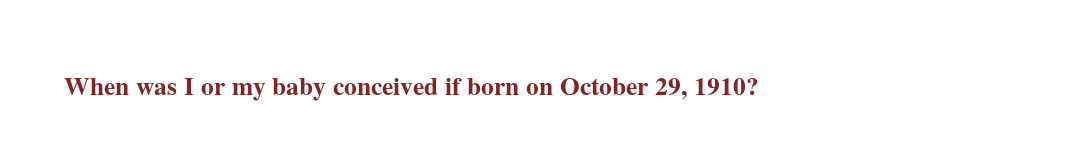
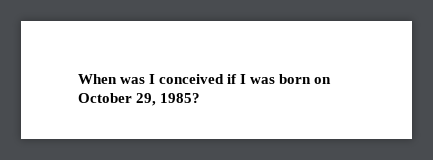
- When was I or my baby conceived if born on October 29, 1910?
+ When was I conceived if I was born on October 29, 1985?

